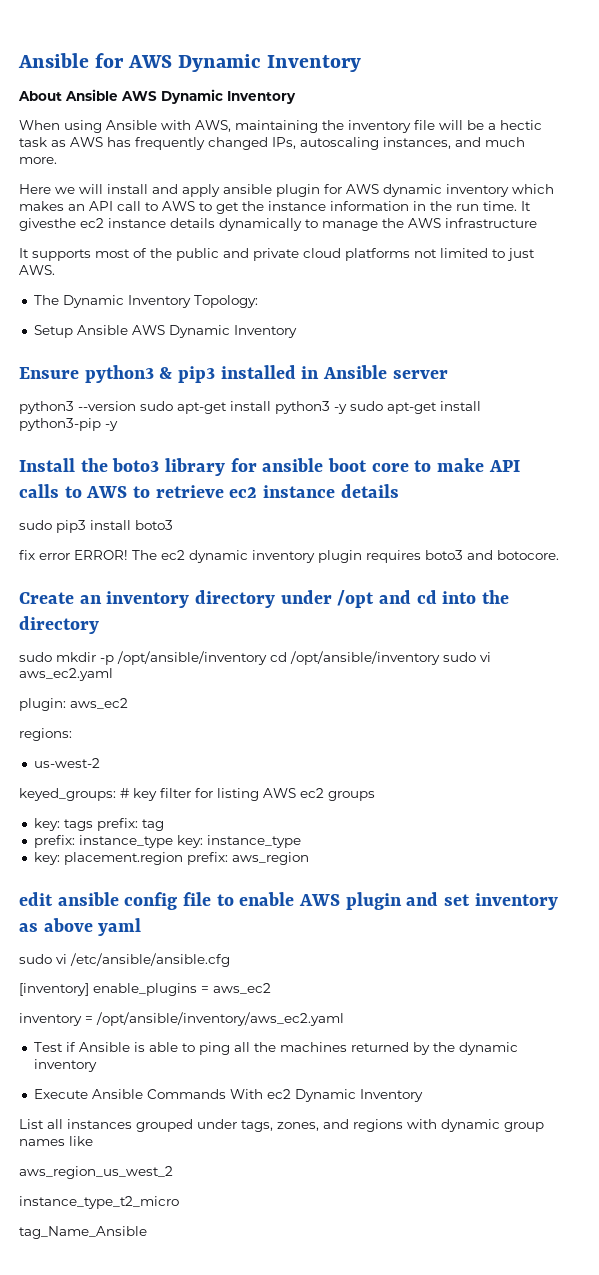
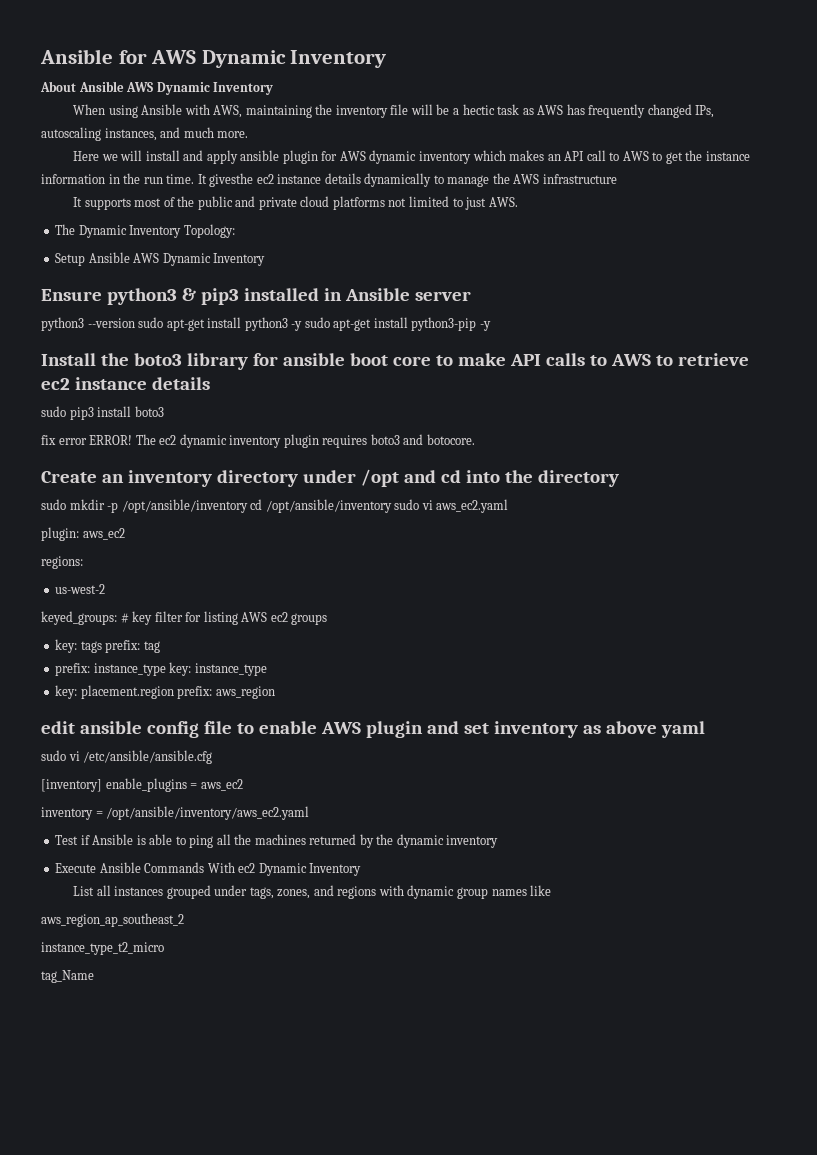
- aws_region_us_west_2
+ aws_region_ap_southeast_2
- tag_Name_Ansible
+ tag_Name

